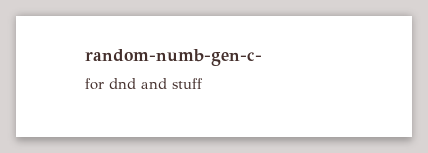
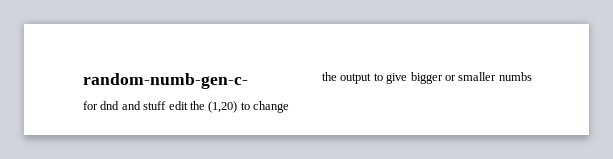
- for dnd and stuff
+ for dnd and stuff edit the (1,20) to change the output to give bigger or smaller numbs

